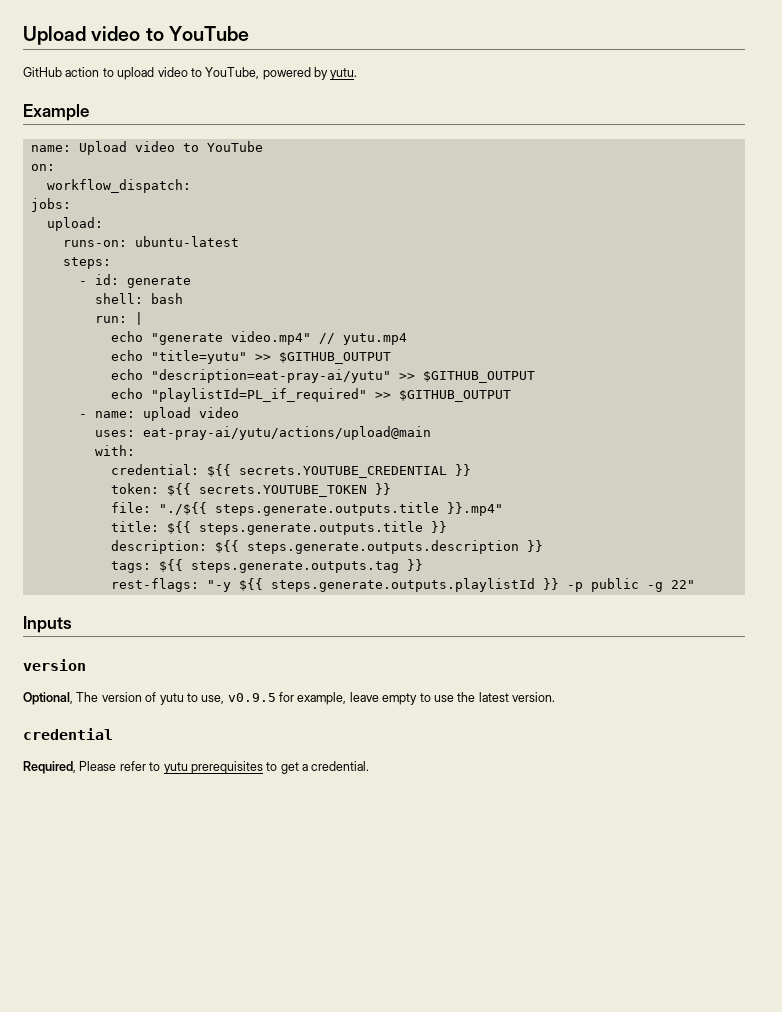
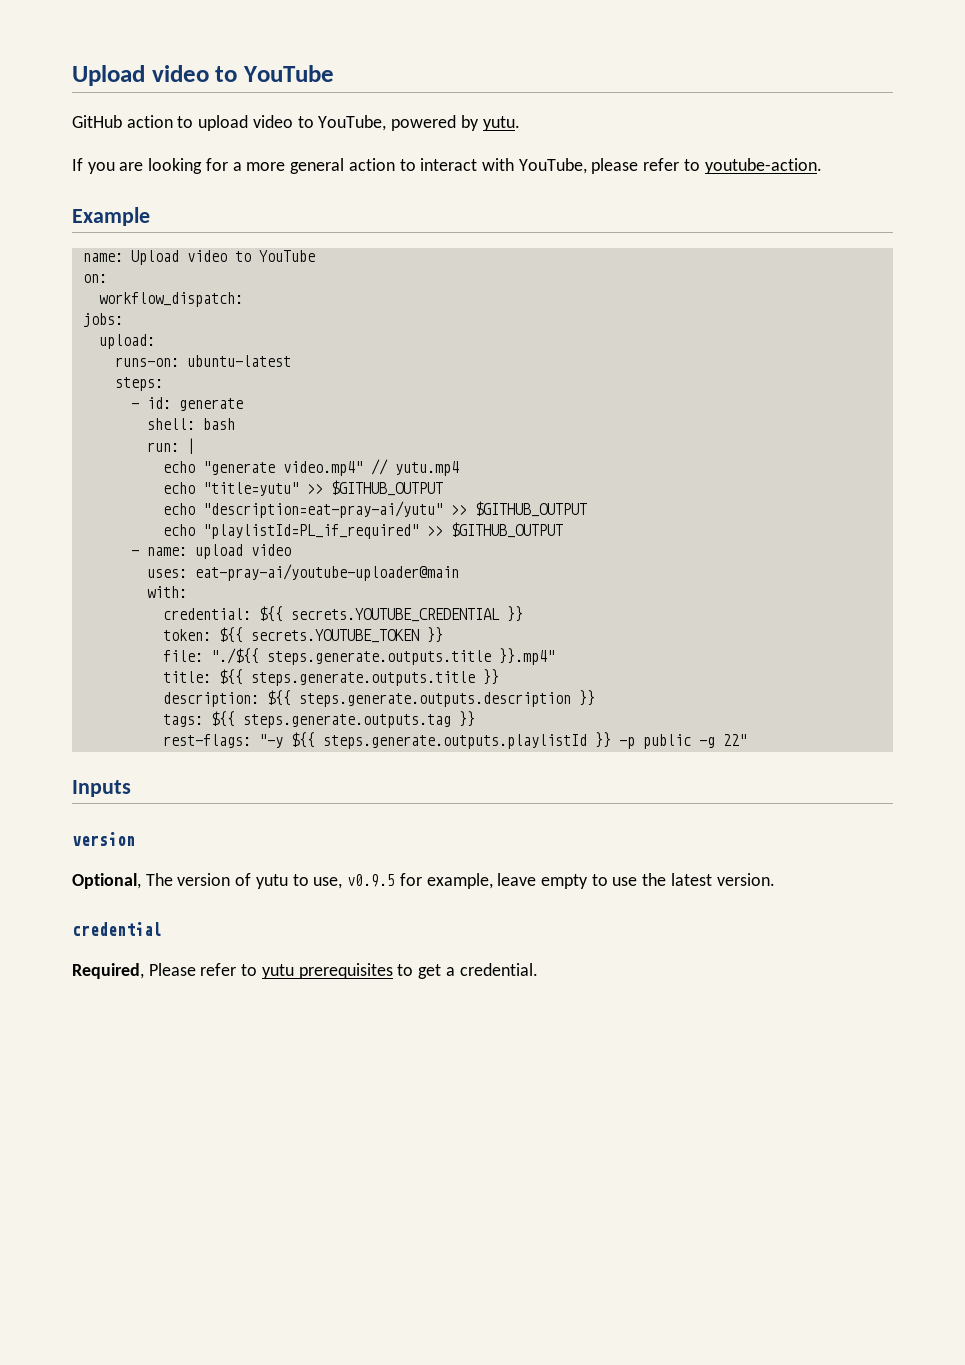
+ If you are looking for a more general action to interact with YouTube, please refer to youtube-action.
- uses: eat-pray-ai/yutu/actions/upload@main
+ uses: eat-pray-ai/youtube-uploader@main

